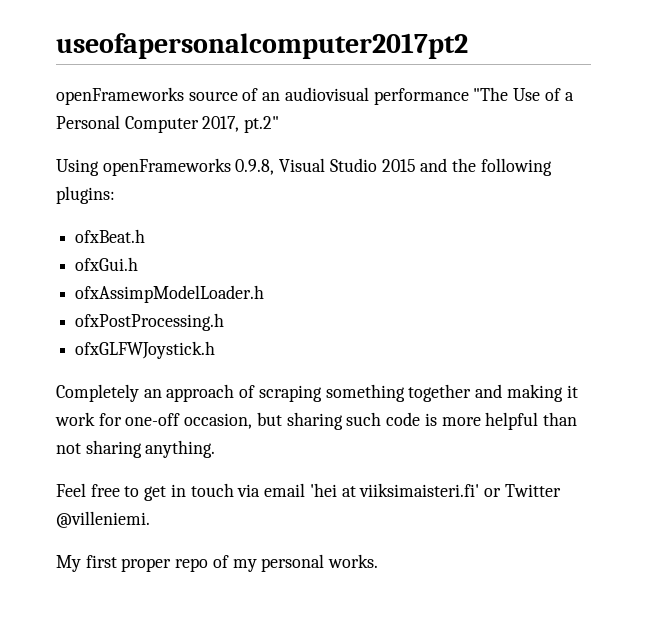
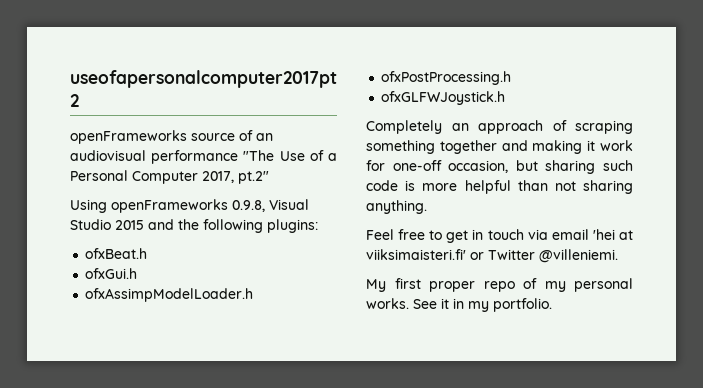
+ See it in my portfolio.

